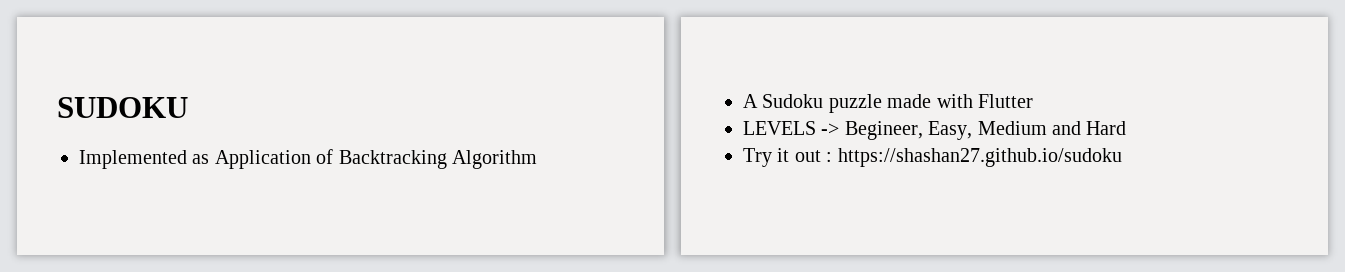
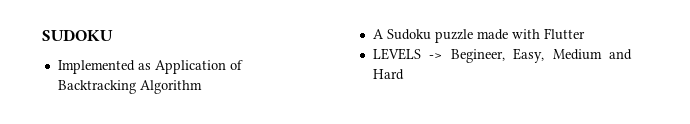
- Try it out : https://shashan27.github.io/sudoku

